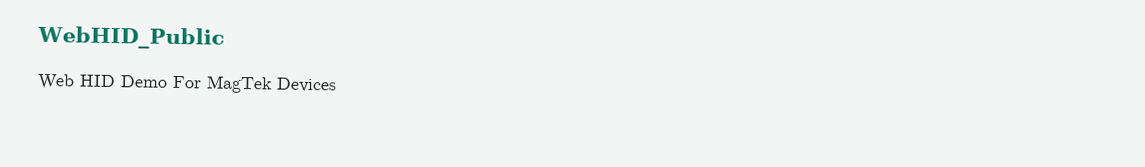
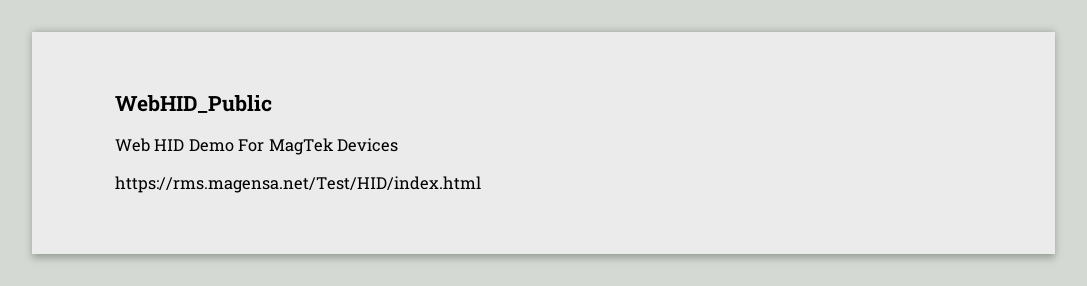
+ https://rms.magensa.net/Test/HID/index.html

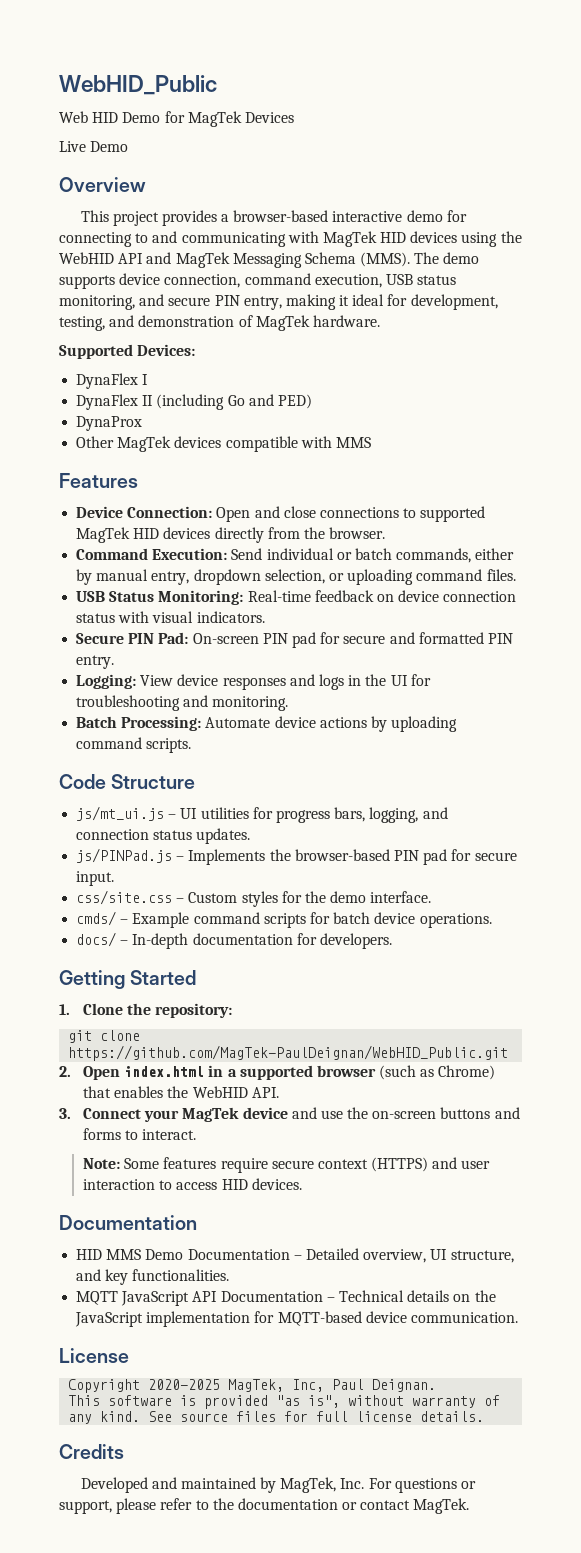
- Web HID Demo For MagTek Devices
+ Web HID Demo for MagTek Devices
- https://rms.magensa.net/Test/HID/index.html
+ Live Demo
+ Overview
+ This project provides a browser-based interactive demo for connecting to and communicating with MagTek HID devices using the WebHID API and MagTek Messaging Schema (MMS). The demo supports device connection, command execution, USB status monitoring, and secure PIN entry, making it ideal for development, testing, and demonstration of MagTek hardware.
+ Supported Devices:
+ DynaFlex I
+ DynaFlex II (including Go and PED)
+ DynaProx
+ Other MagTek devices compatible with MMS
+ Features
+ Device Connection: Open and close connections to supported MagTek HID devices directly from the browser.
+ Command Execution: Send individual or batch commands, either by manual entry, dropdown selection, or uploading command files.
+ USB Status Monitoring: Real-time feedback on device connection status with visual indicators.
+ Secure PIN Pad: On-screen PIN pad for secure and formatted PIN entry.
+ Logging: View device responses and logs in the UI for troubleshooting and monitoring.
+ Batch Processing: Automate device actions by uploading command scripts.
+ Code Structure
+ js/mt_ui.js – UI utilities for progress bars, logging, and connection status updates.
+ js/PINPad.js – Implements the browser-based PIN pad for secure input.
+ css/site.css – Custom styles for the demo interface.
+ cmds/ – Example command scripts for batch device operations.
+ docs/ – In-depth documentation for developers.
+ Getting Started
+ 1. Clone the repository:
+ git clone https://github.com/MagTek-PaulDeignan/WebHID_Public.git
+ 2. Open index.html in a supported browser (such as Chrome) that enables the WebHID API.
+ 3. Connect your MagTek device and use the on-screen buttons and forms to interact.
+ Note: Some features require secure context (HTTPS) and user interaction to access HID devices.
+ Documentation
+ HID MMS Demo Documentation – Detailed overview, UI structure, and key functionalities.
+ MQTT JavaScript API Documentation – Technical details on the JavaScript implementation for MQTT-based device communication.
+ License
+ Copyright 2020-2025 MagTek, Inc, Paul Deignan.
+ This software is provided "as is", without warranty of any kind. See source files for full license details.
+ Credits
+ Developed and maintained by MagTek, Inc. For questions or support, please refer to the documentation or contact MagTek.

